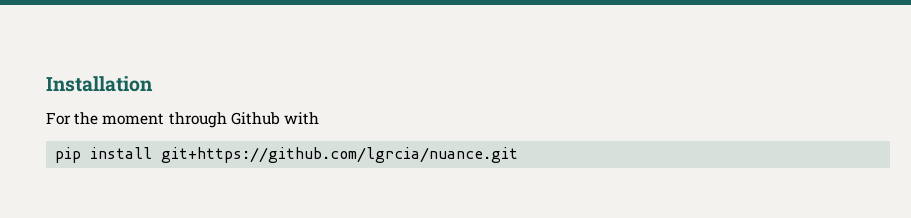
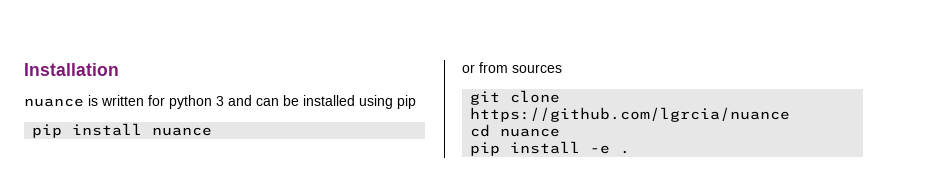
- For the moment through Github with
- pip install git+https://github.com/lgrcia/nuance.git
+ nuance is written for python 3 and can be installed using pip
+ pip install nuance
+ or from sources
+ git clone https://github.com/lgrcia/nuance
+ cd nuance
+ pip install -e .

